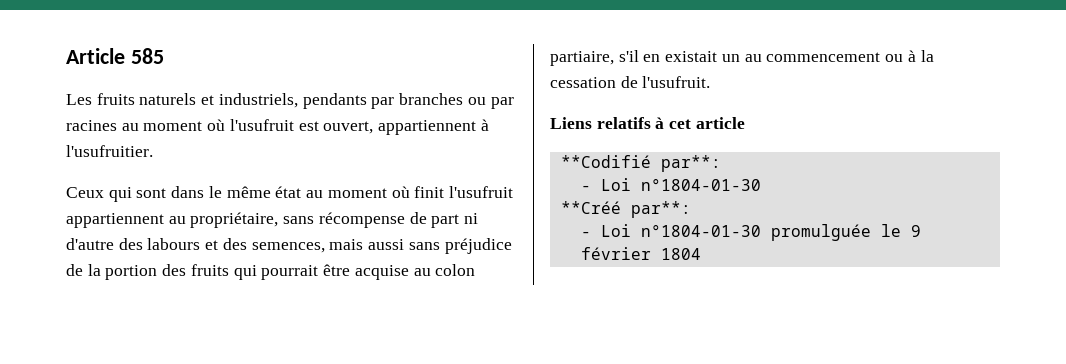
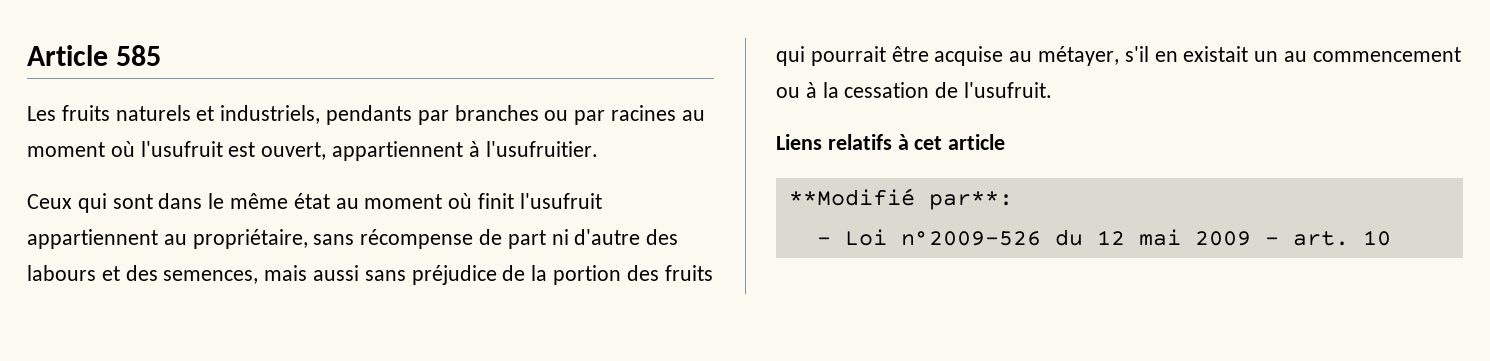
- Ceux qui sont dans le même état au moment où finit l'usufruit appartiennent au propriétaire, sans récompense de part ni d'autre des labours et des semences, mais aussi sans préjudice de la portion des fruits qui pourrait être acquise au colon partiaire, s'il en existait un au commencement ou à la cessation de l'usufruit.
+ Ceux qui sont dans le même état au moment où finit l'usufruit appartiennent au propriétaire, sans récompense de part ni d'autre des labours et des semences, mais aussi sans préjudice de la portion des fruits qui pourrait être acquise au métayer, s'il en existait un au commencement ou à la cessation de l'usufruit.
- **Codifié par**:
- - Loi n°1804-01-30
- **Créé par**:
- - Loi n°1804-01-30 promulguée le 9 février 1804
+ **Modifié par**:
+ - Loi n°2009-526 du 12 mai 2009 - art. 10

